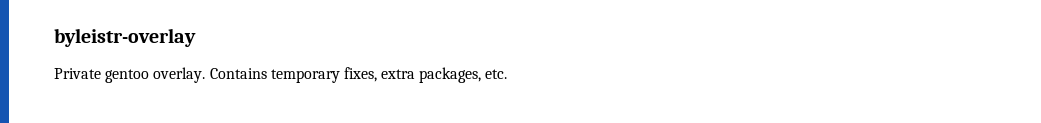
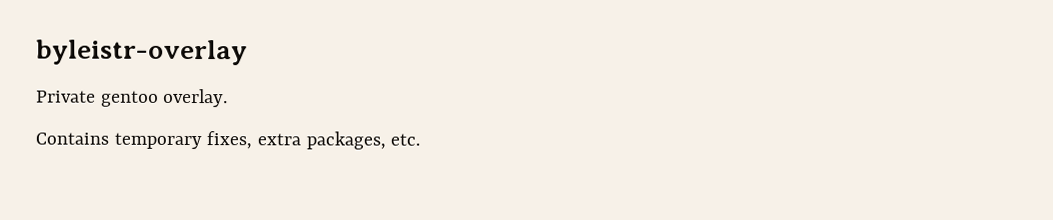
- Private gentoo overlay. Contains temporary fixes, extra packages, etc.
+ Private gentoo overlay.
+ Contains temporary fixes, extra packages, etc.

